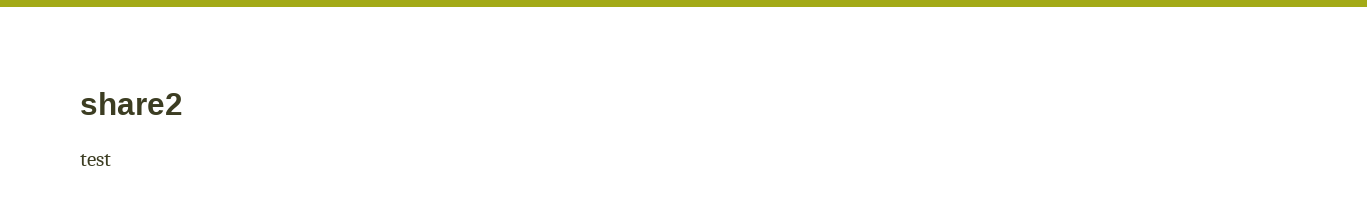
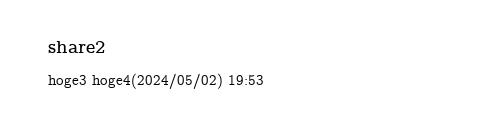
- test
+ hoge3 hoge4(2024/05/02) 19:53

